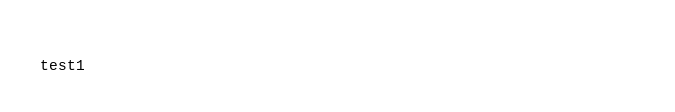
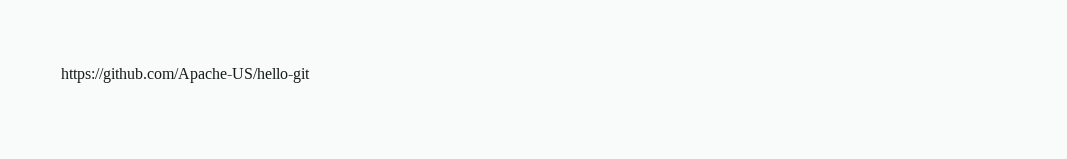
- test1
+ https://github.com/Apache-US/hello-git

